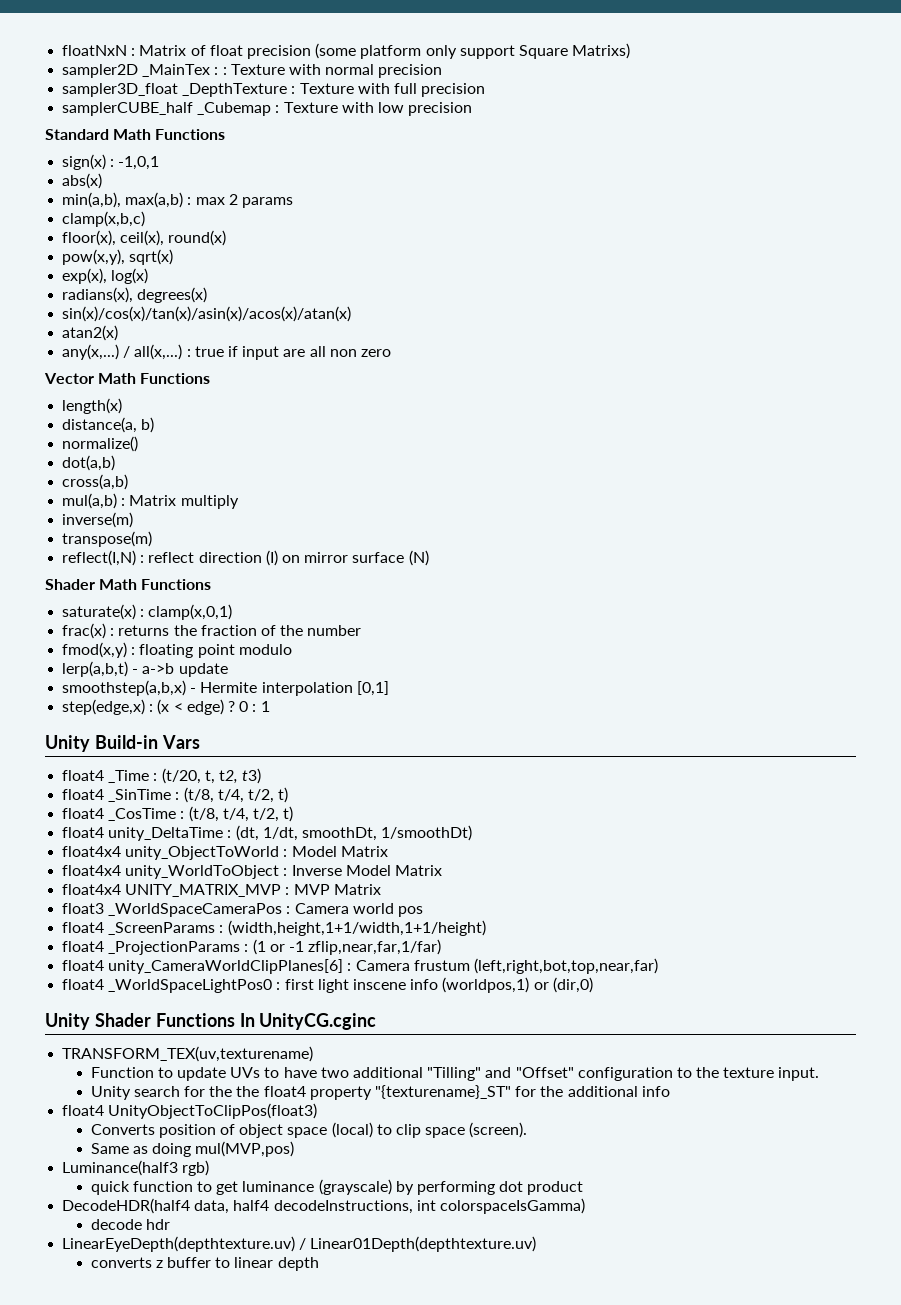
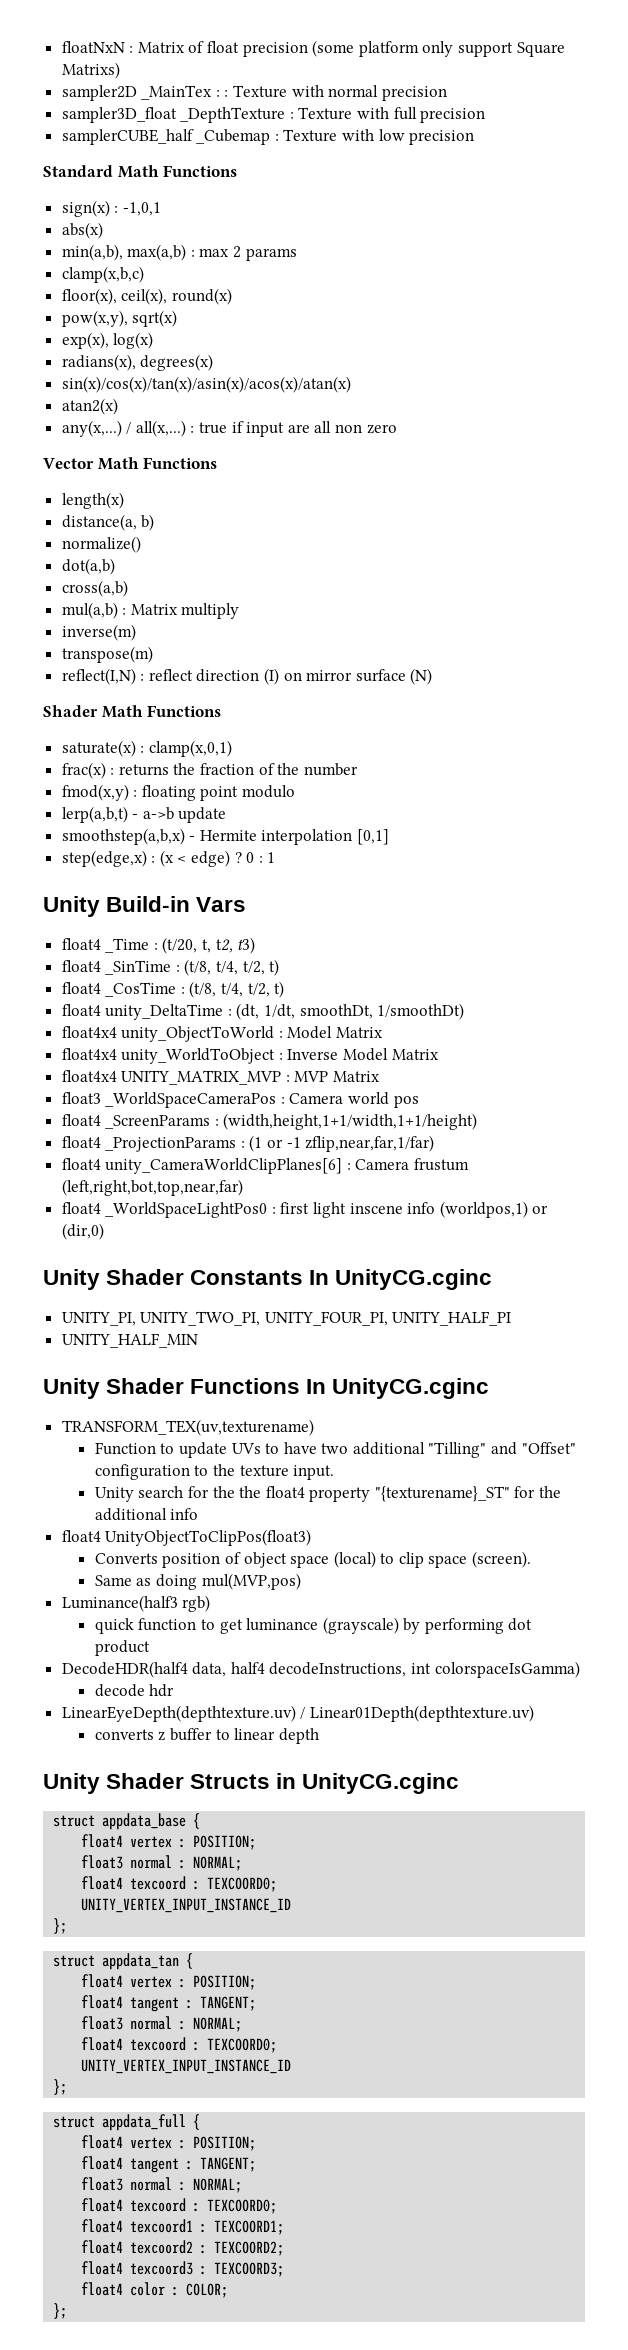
+ Unity Shader Constants In UnityCG.cginc
+ UNITY_PI, UNITY_TWO_PI, UNITY_FOUR_PI, UNITY_HALF_PI
+ UNITY_HALF_MIN
+ Unity Shader Structs in UnityCG.cginc
+ struct appdata_base {
+ float4 vertex : POSITION;
+ float3 normal : NORMAL;
+ float4 texcoord : TEXCOORD0;
+ UNITY_VERTEX_INPUT_INSTANCE_ID
+ };
+ struct appdata_tan {
+ float4 vertex : POSITION;
+ float4 tangent : TANGENT;
+ float3 normal : NORMAL;
+ float4 texcoord : TEXCOORD0;
+ UNITY_VERTEX_INPUT_INSTANCE_ID
+ };
+ struct appdata_full {
+ float4 vertex : POSITION;
+ float4 tangent : TANGENT;
+ float3 normal : NORMAL;
+ float4 texcoord : TEXCOORD0;
+ float4 texcoord1 : TEXCOORD1;
+ float4 texcoord2 : TEXCOORD2;
+ float4 texcoord3 : TEXCOORD3;
+ float4 color : COLOR;
+ };

